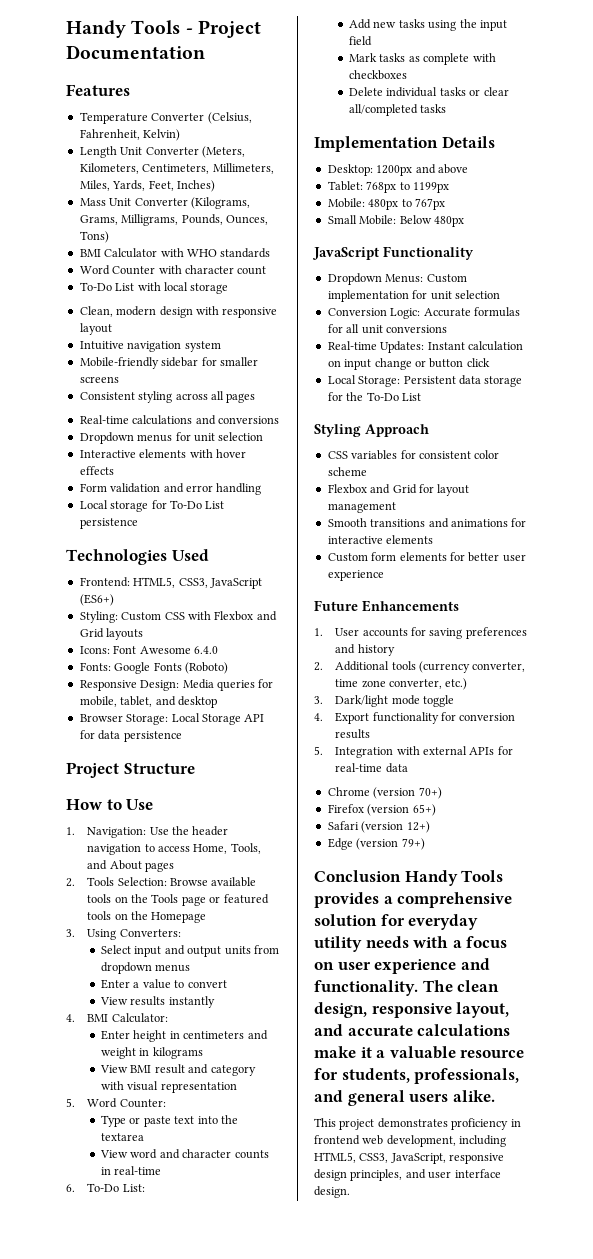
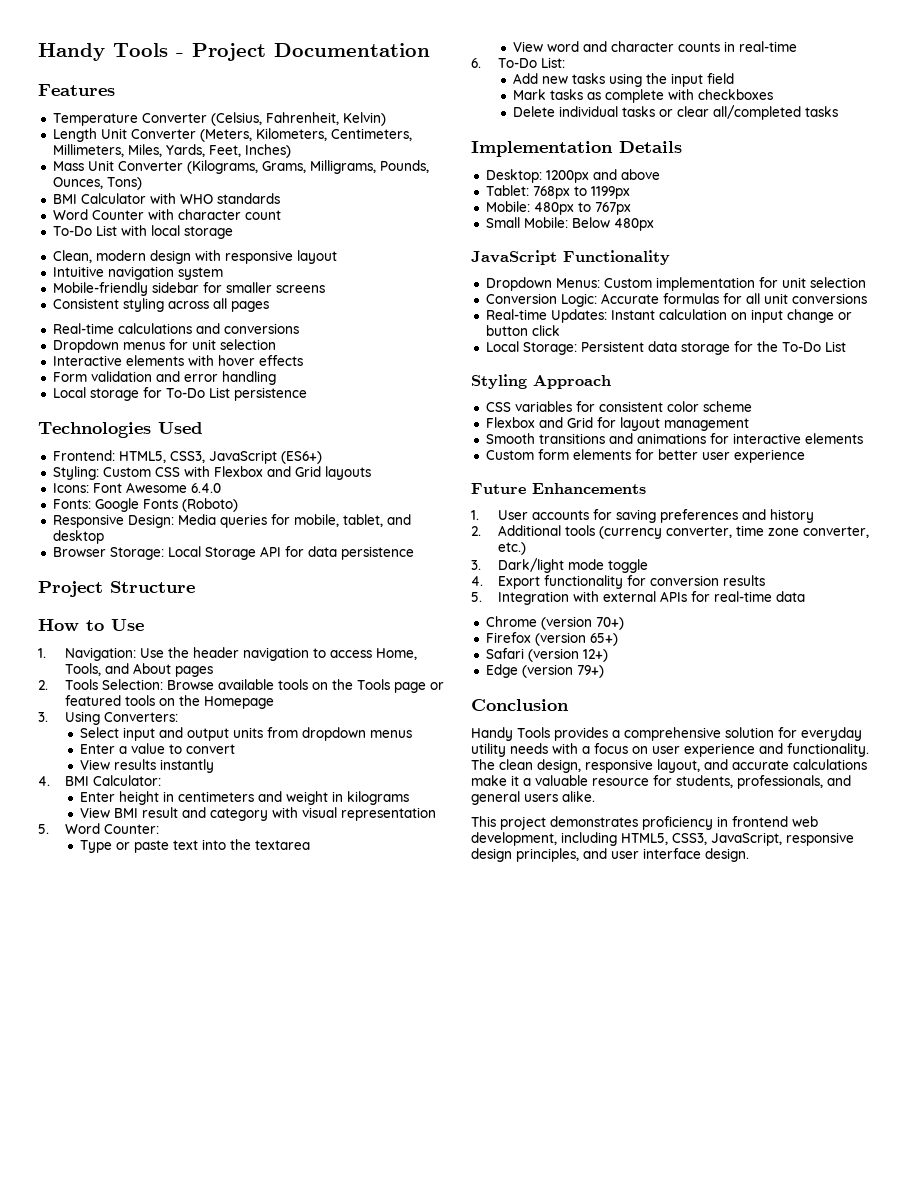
- Conclusion Handy Tools provides a comprehensive solution for everyday utility needs with a focus on user experience and functionality.
+ Conclusion
+ Handy Tools provides a comprehensive solution for everyday utility needs with a focus on user experience and functionality.

